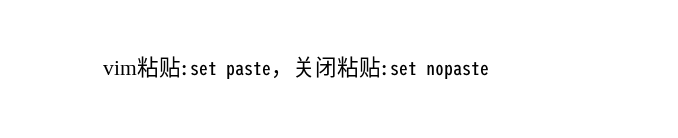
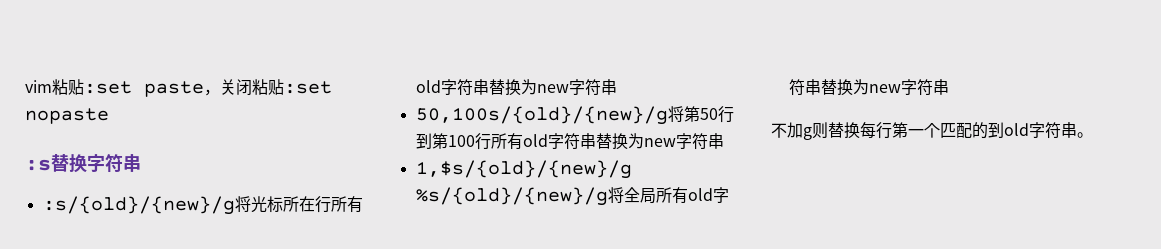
+ :s替换字符串
+ :s/{old}/{new}/g将光标所在行所有old字符串替换为new字符串
+ 50,100s/{old}/{new}/g将第50行到第100行所有old字符串替换为new字符串
+ 1,$s/{old}/{new}/g %s/{old}/{new}/g将全局所有old字符串替换为new字符串
+ 不加g则替换每行第一个匹配的到old字符串。

